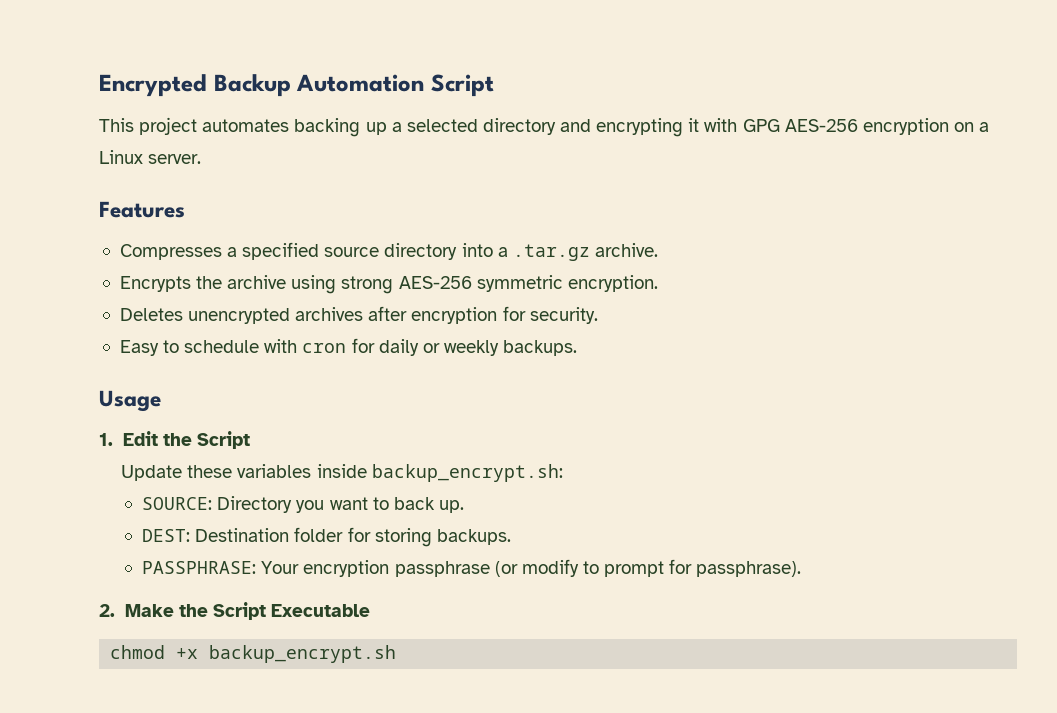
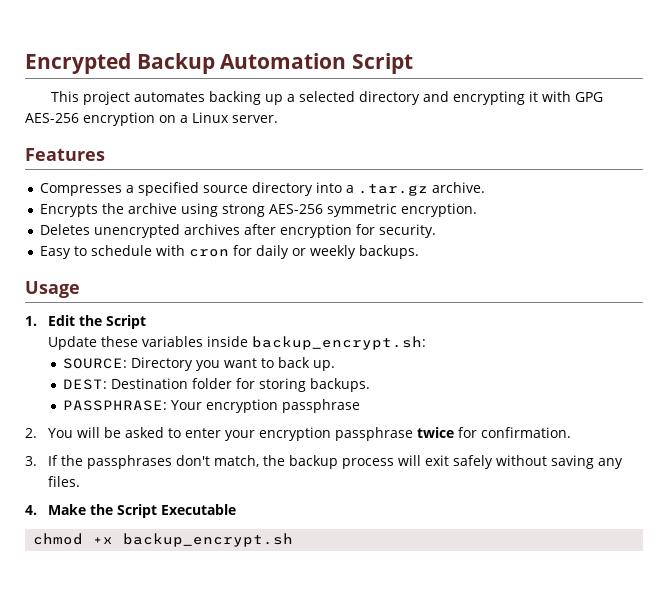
- PASSPHRASE: Your encryption passphrase (or modify to prompt for passphrase).
- 2. Make the Script Executable
+ PASSPHRASE: Your encryption passphrase
+ 2. You will be asked to enter your encryption passphrase twice for confirmation.
+ 3. If the passphrases don't match, the backup process will exit safely without saving any files.
+ 4. Make the Script Executable

